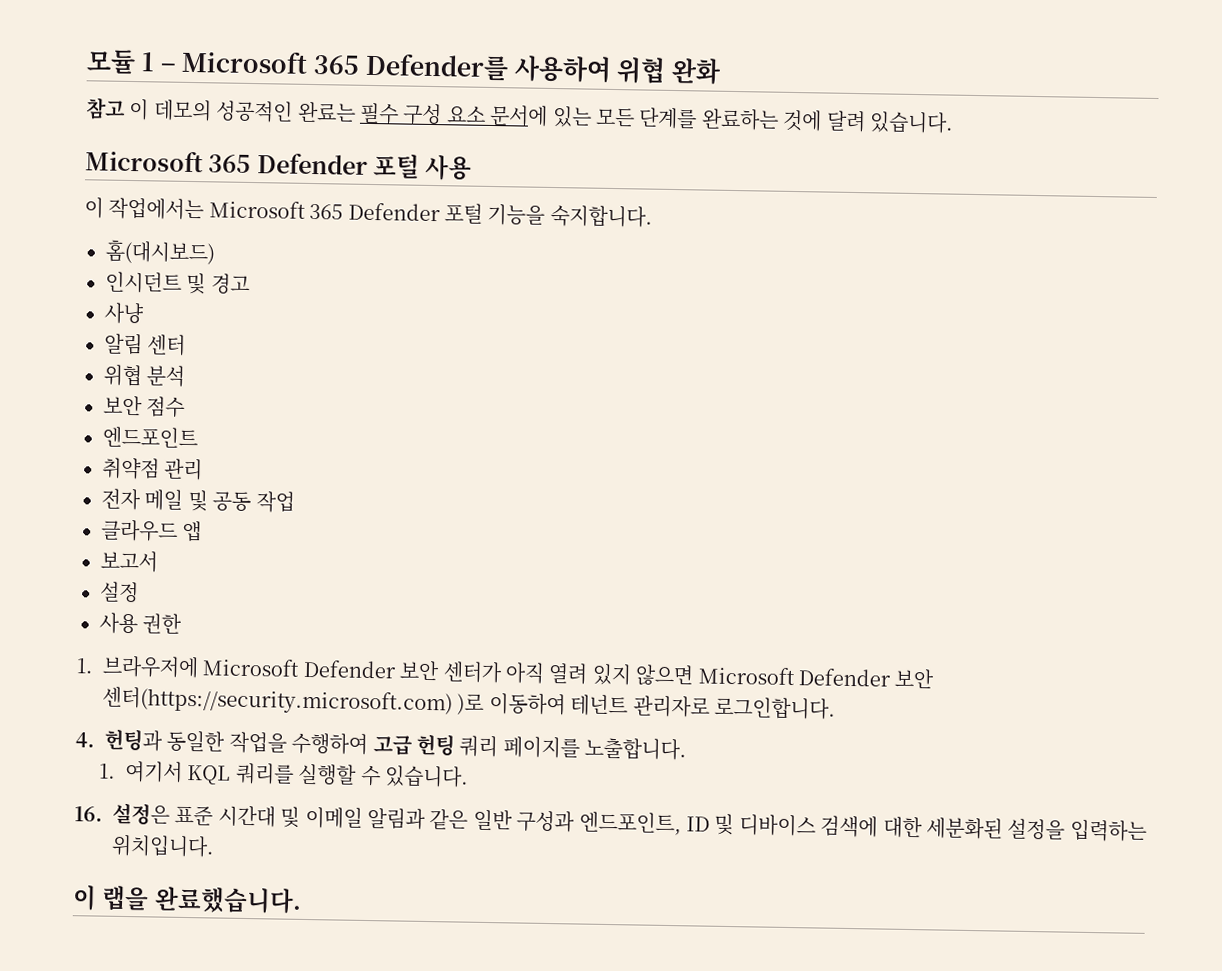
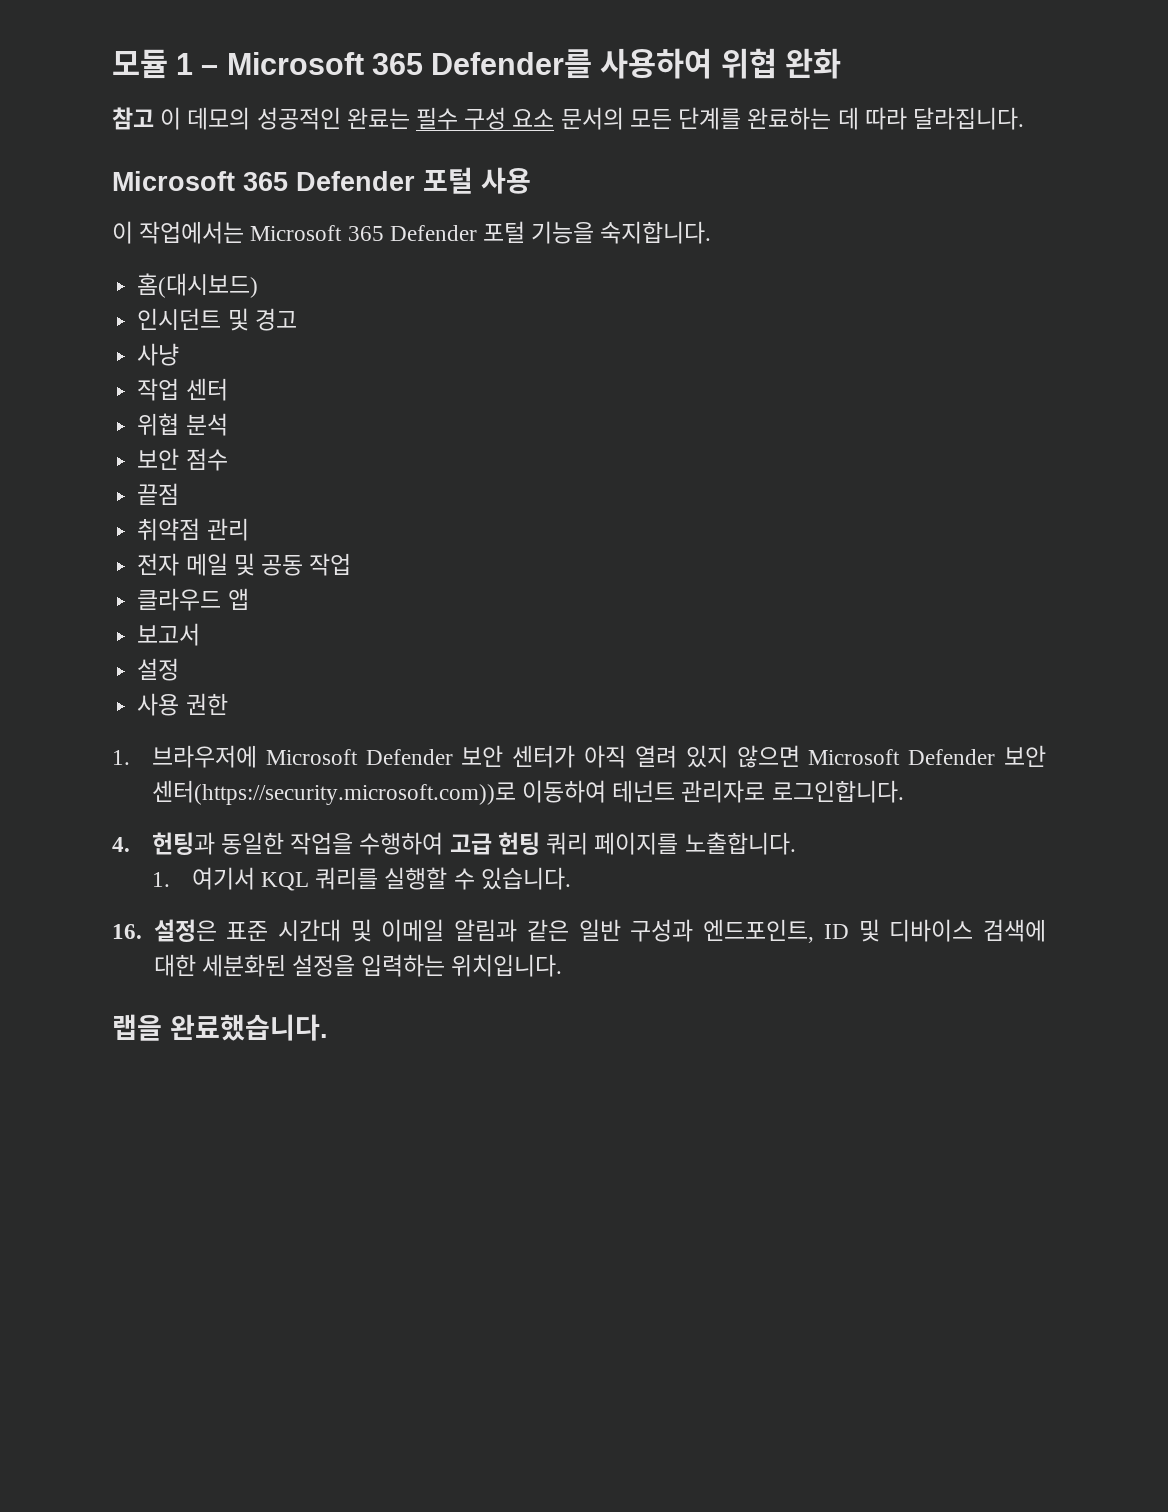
- 참고 이 데모의 성공적인 완료는 필수 구성 요소 문서에 있는 모든 단계를 완료하는 것에 달려 있습니다.
+ 참고 이 데모의 성공적인 완료는 필수 구성 요소 문서의 모든 단계를 완료하는 데 따라 달라집니다.
- 알림 센터
+ 작업 센터
- 엔드포인트
+ 끝점
- 1. 브라우저에 Microsoft Defender 보안 센터가 아직 열려 있지 않으면 Microsoft Defender 보안 센터(https://security.microsoft.com) )로 이동하여 테넌트 관리자로 로그인합니다.
+ 1. 브라우저에 Microsoft Defender 보안 센터가 아직 열려 있지 않으면 Microsoft Defender 보안 센터(https://security.microsoft.com))로 이동하여 테넌트 관리자로 로그인합니다.
- 이 랩을 완료했습니다.
+ 랩을 완료했습니다.

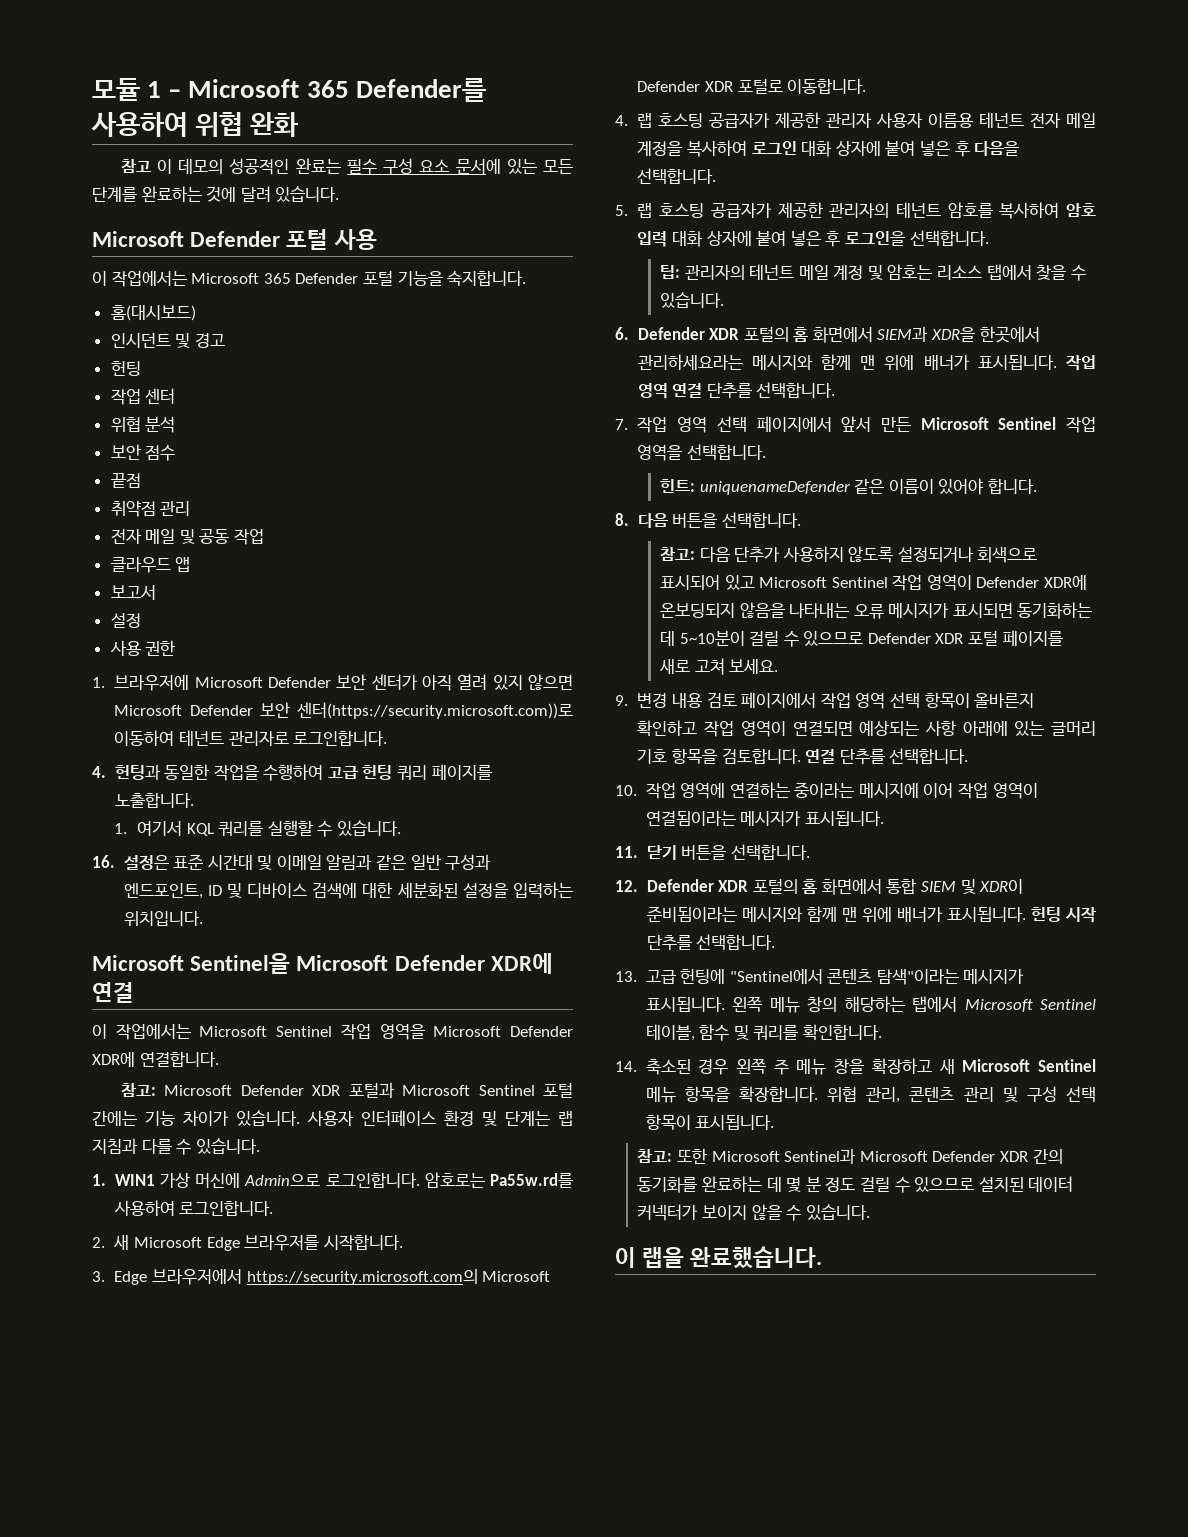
- 참고 이 데모의 성공적인 완료는 필수 구성 요소 문서의 모든 단계를 완료하는 데 따라 달라집니다.
- Microsoft 365 Defender 포털 사용
+ 참고 이 데모의 성공적인 완료는 필수 구성 요소 문서에 있는 모든 단계를 완료하는 것에 달려 있습니다.
+ Microsoft Defender 포털 사용
  인시던트 및 경고
- 사냥
+ 헌팅
- 랩을 완료했습니다.
+ Microsoft Sentinel을 Microsoft Defender XDR에 연결
+ 이 작업에서는 Microsoft Sentinel 작업 영역을 Microsoft Defender XDR에 연결합니다.
+ 참고: Microsoft Defender XDR 포털과 Microsoft Sentinel 포털 간에는 기능 차이가 있습니다. 사용자 인터페이스 환경 및 단계는 랩 지침과 다를 수 있습니다.
+ 1. WIN1 가상 머신에 Admin으로 로그인합니다. 암호로는 Pa55w.rd를 사용하여 로그인합니다.
+ 2. 새 Microsoft Edge 브라우저를 시작합니다.
+ 3. Edge 브라우저에서 https://security.microsoft.com의 Microsoft Defender XDR 포털로 이동합니다.
+ 4. 랩 호스팅 공급자가 제공한 관리자 사용자 이름용 테넌트 전자 메일 계정을 복사하여 로그인 대화 상자에 붙여 넣은 후 다음을 선택합니다.
+ 5. 랩 호스팅 공급자가 제공한 관리자의 테넌트 암호를 복사하여 암호 입력 대화 상자에 붙여 넣은 후 로그인을 선택합니다.
+ 팁: 관리자의 테넌트 메일 계정 및 암호는 리소스 탭에서 찾을 수 있습니다.
+ 6. Defender XDR 포털의 홈 화면에서 SIEM과 XDR을 한곳에서 관리하세요라는 메시지와 함께 맨 위에 배너가 표시됩니다. 작업 영역 연결 단추를 선택합니다.
+ 7. 작업 영역 선택 페이지에서 앞서 만든 Microsoft Sentinel 작업 영역을 선택합니다.
+ 힌트: uniquenameDefender 같은 이름이 있어야 합니다.
+ 8. 다음 버튼을 선택합니다.
+ 참고: 다음 단추가 사용하지 않도록 설정되거나 회색으로 표시되어 있고 Microsoft Sentinel 작업 영역이 Defender XDR에 온보딩되지 않음을 나타내는 오류 메시지가 표시되면 동기화하는 데 5~10분이 걸릴 수 있으므로 Defender XDR 포털 페이지를 새로 고쳐 보세요.
+ 9. 변경 내용 검토 페이지에서 작업 영역 선택 항목이 올바른지 확인하고 작업 영역이 연결되면 예상되는 사항 아래에 있는 글머리 기호 항목을 검토합니다. 연결 단추를 선택합니다.
+ 10. 작업 영역에 연결하는 중이라는 메시지에 이어 작업 영역이 연결됨이라는 메시지가 표시됩니다.
+ 11. 닫기 버튼을 선택합니다.
+ 12. Defender XDR 포털의 홈 화면에서 통합 SIEM 및 XDR이 준비됨이라는 메시지와 함께 맨 위에 배너가 표시됩니다. 헌팅 시작 단추를 선택합니다.
+ 13. 고급 헌팅에 "Sentinel에서 콘텐츠 탐색"이라는 메시지가 표시됩니다. 왼쪽 메뉴 창의 해당하는 탭에서 Microsoft Sentinel 테이블, 함수 및 쿼리를 확인합니다.
+ 14. 축소된 경우 왼쪽 주 메뉴 창을 확장하고 새 Microsoft Sentinel 메뉴 항목을 확장합니다. 위협 관리, 콘텐츠 관리 및 구성 선택 항목이 표시됩니다.
+ 참고: 또한 Microsoft Sentinel과 Microsoft Defender XDR 간의 동기화를 완료하는 데 몇 분 정도 걸릴 수 있으므로 설치된 데이터 커넥터가 보이지 않을 수 있습니다.
+ 이 랩을 완료했습니다.

